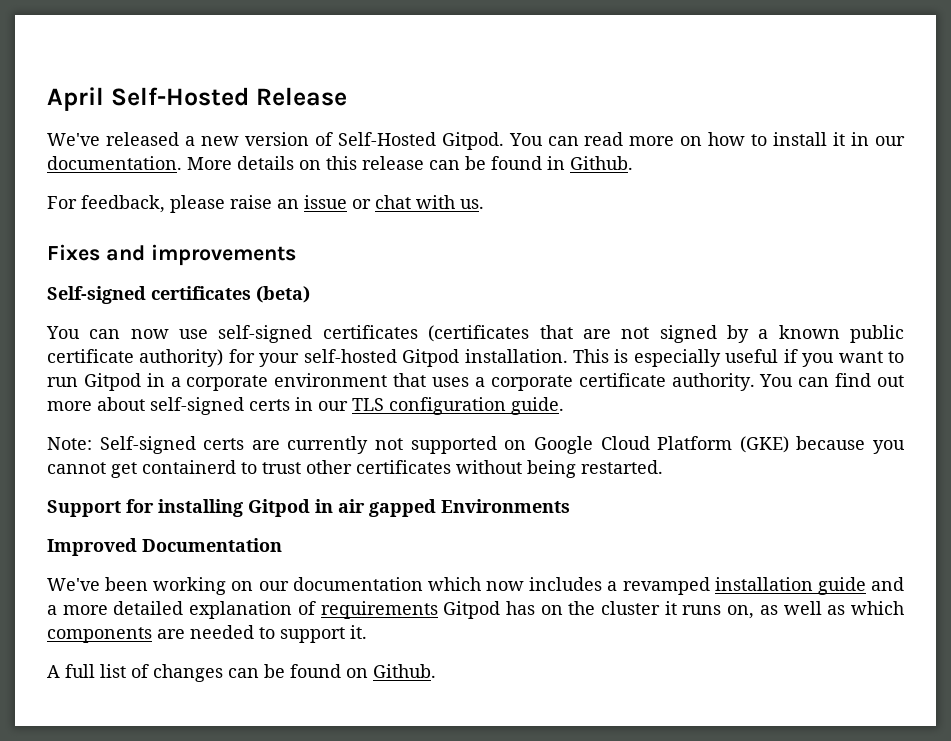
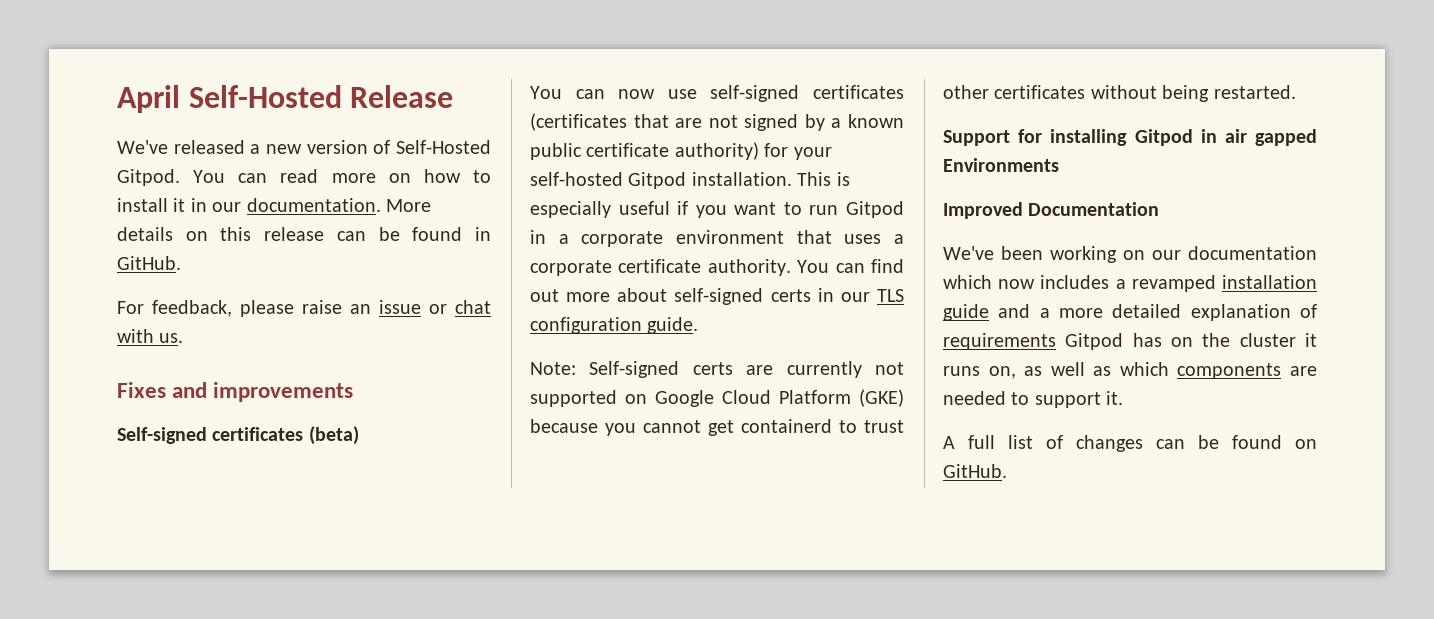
- More details on this release can be found in Github.
+ More details on this release can be found in GitHub.
- A full list of changes can be found on Github.
+ A full list of changes can be found on GitHub.

